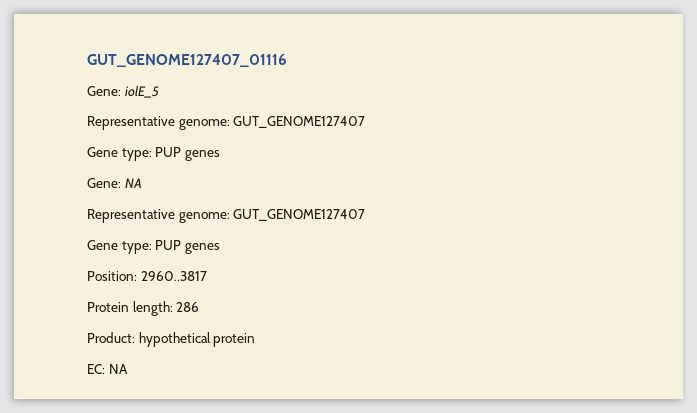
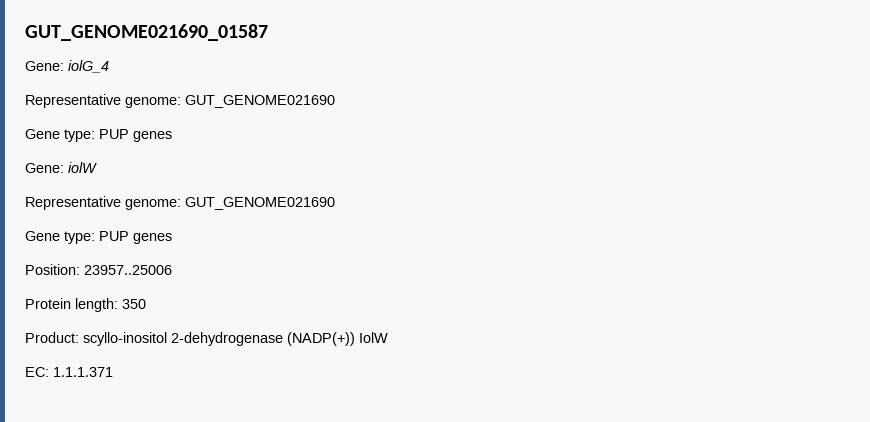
- GUT_GENOME127407_01116
- Gene: iolE_5
- Representative genome: GUT_GENOME127407
+ GUT_GENOME021690_01587
+ Gene: iolG_4
+ Representative genome: GUT_GENOME021690
- Gene: NA
- Representative genome: GUT_GENOME127407
+ Gene: iolW
+ Representative genome: GUT_GENOME021690
- Position: 2960..3817
+ Position: 23957..25006
- Protein length: 286
+ Protein length: 350
- Product: hypothetical protein
+ Product: scyllo-inositol 2-dehydrogenase (NADP(+)) IolW
- EC: NA
+ EC: 1.1.1.371

